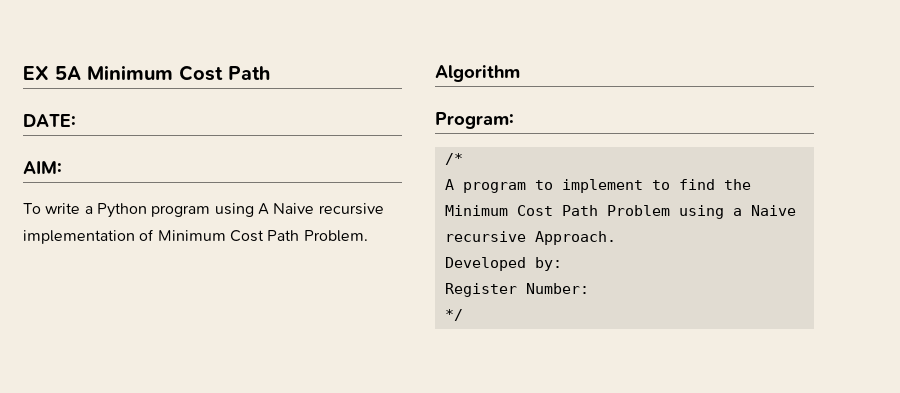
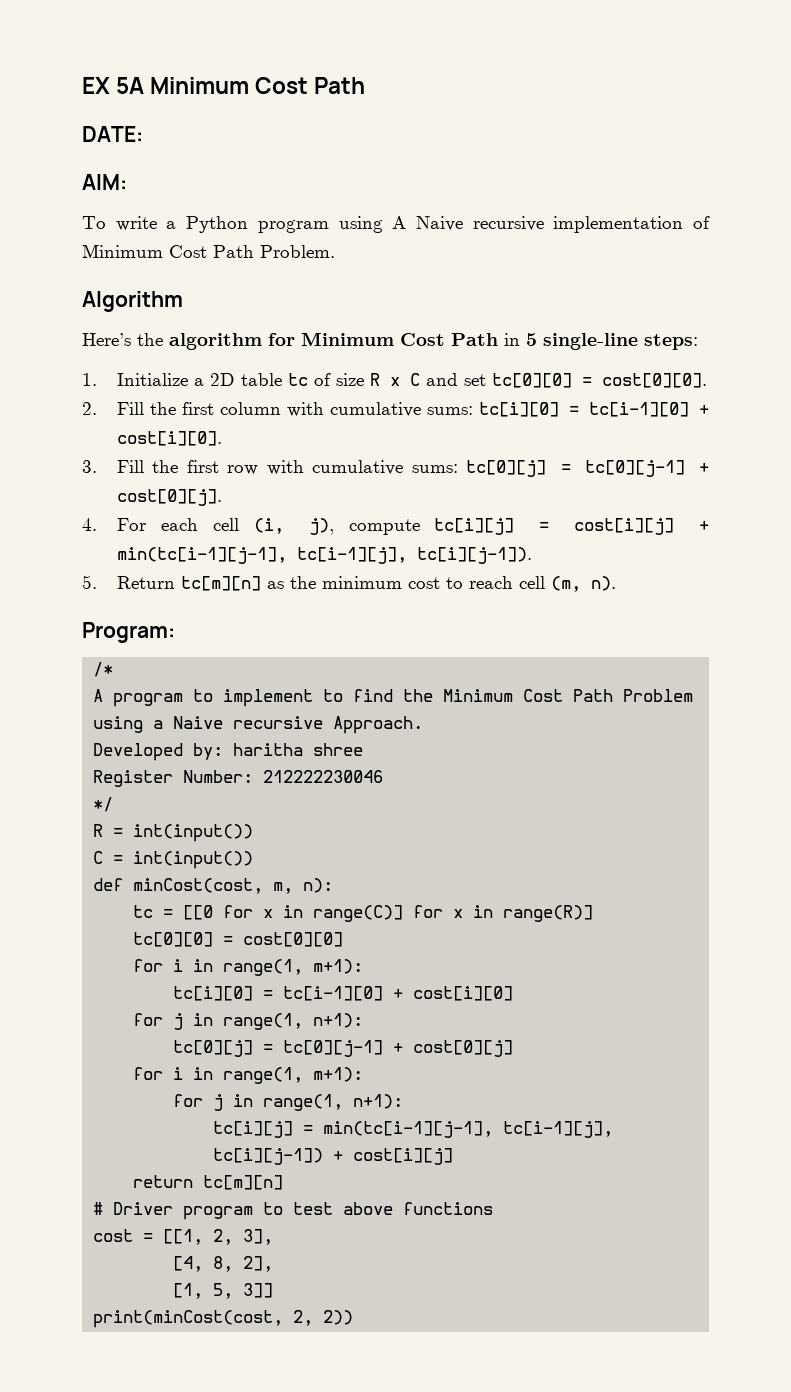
+ Here’s the algorithm for Minimum Cost Path in 5 single-line steps:
+ 1. Initialize a 2D table tc of size R x C and set tc[0][0] = cost[0][0].
+ 2. Fill the first column with cumulative sums: tc[i][0] = tc[i-1][0] + cost[i][0].
+ 3. Fill the first row with cumulative sums: tc[0][j] = tc[0][j-1] + cost[0][j].
+ 4. For each cell (i, j), compute tc[i][j] = cost[i][j] + min(tc[i-1][j-1], tc[i-1][j], tc[i][j-1]).
+ 5. Return tc[m][n] as the minimum cost to reach cell (m, n).
- Developed by:
+ Developed by: haritha shree
- Register Number:
+ Register Number: 212222230046
+ R = int(input())
+ C = int(input())
+ def minCost(cost, m, n):
+ tc = [[0 for x in range(C)] for x in range(R)]
+ tc[0][0] = cost[0][0]
+ for i in range(1, m+1):
+ tc[i][0] = tc[i-1][0] + cost[i][0]
+ for j in range(1, n+1):
+ tc[0][j] = tc[0][j-1] + cost[0][j]
+ for i in range(1, m+1):
+ for j in range(1, n+1):
+ tc[i][j] = min(tc[i-1][j-1], tc[i-1][j], tc[i][j-1]) + cost[i][j]
+ return tc[m][n]
+ # Driver program to test above functions
+ cost = [[1, 2, 3],
+ [4, 8, 2],
+ [1, 5, 3]]
+ print(minCost(cost, 2, 2))

